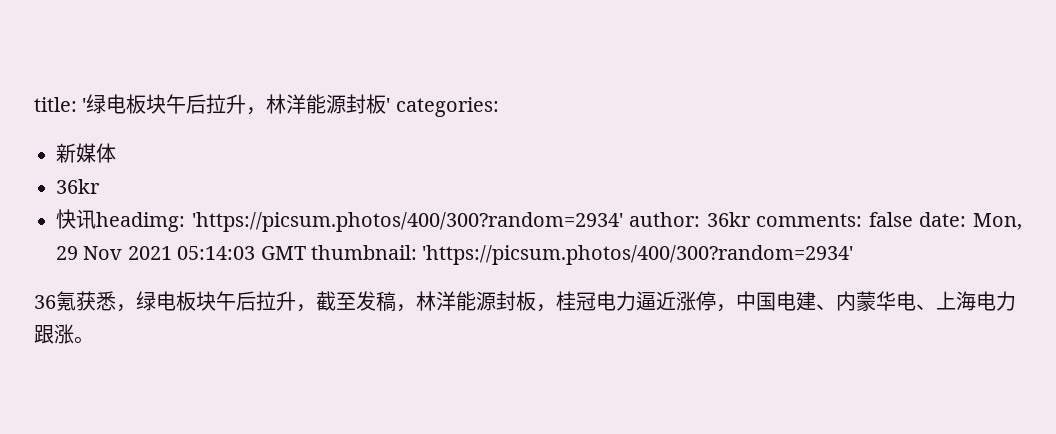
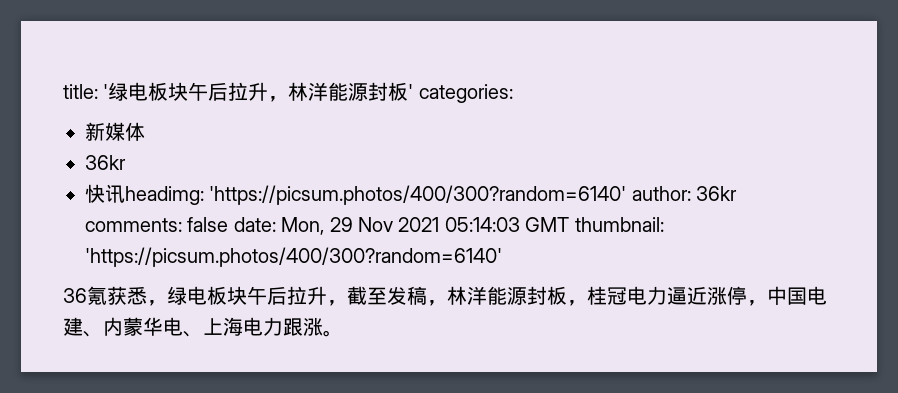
- 快讯headimg: 'https://picsum.photos/400/300?random=2934' author: 36kr comments: false date: Mon, 29 Nov 2021 05:14:03 GMT thumbnail: 'https://picsum.photos/400/300?random=2934'
+ 快讯headimg: 'https://picsum.photos/400/300?random=6140' author: 36kr comments: false date: Mon, 29 Nov 2021 05:14:03 GMT thumbnail: 'https://picsum.photos/400/300?random=6140'

